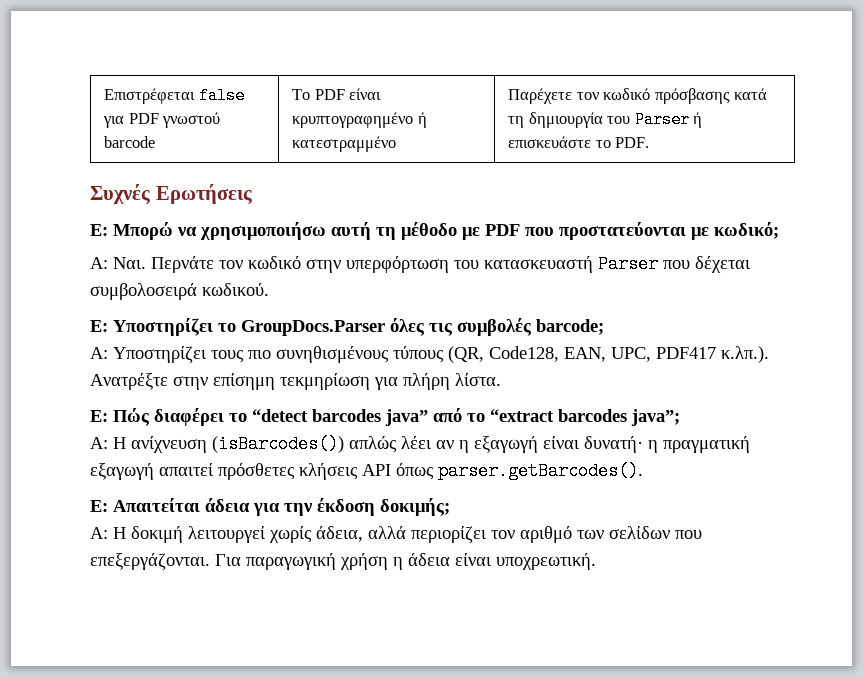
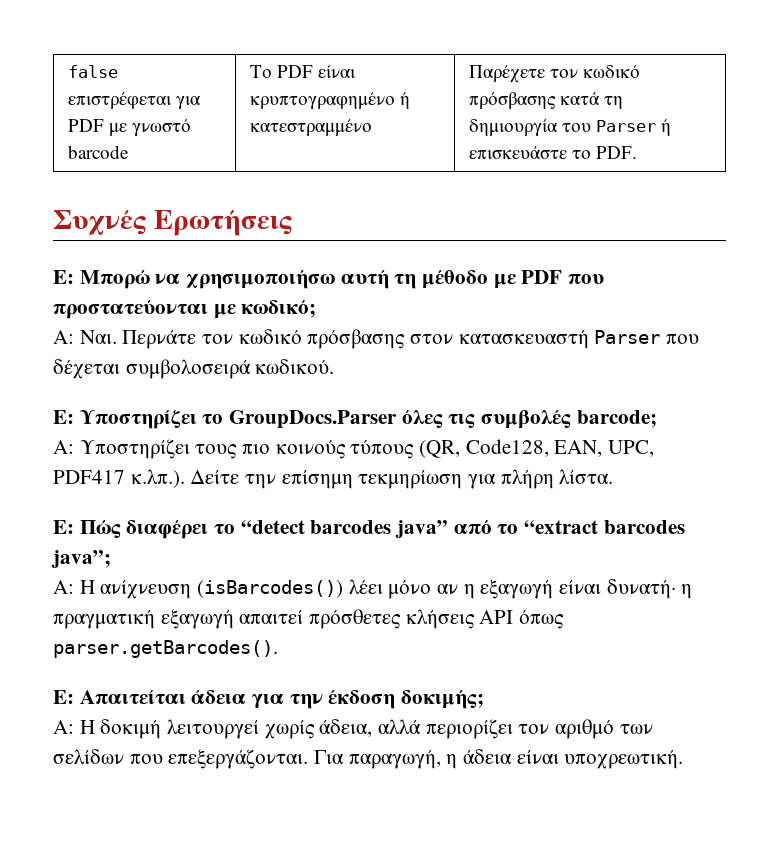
- Επιστρέφεται false για PDF γνωστού barcode | Το PDF είναι κρυπτογραφημένο ή κατεστραμμένο | Παρέχετε τον κωδικό πρόσβασης κατά τη δημιουργία του Parser ή επισκευάστε το PDF.
+ false επιστρέφεται για PDF με γνωστό barcode | Το PDF είναι κρυπτογραφημένο ή κατεστραμμένο | Παρέχετε τον κωδικό πρόσβασης κατά τη δημιουργία του Parser ή επισκευάστε το PDF.
- Α: Ναι. Περνάτε τον κωδικό στην υπερφόρτωση του κατασκευαστή Parser που δέχεται συμβολοσειρά κωδικού.
+ Α: Ναι. Περνάτε τον κωδικό πρόσβασης στον κατασκευαστή Parser που δέχεται συμβολοσειρά κωδικού.
- Α: Υποστηρίζει τους πιο συνηθισμένους τύπους (QR, Code128, EAN, UPC, PDF417 κ.λπ.). Ανατρέξτε στην επίσημη τεκμηρίωση για πλήρη λίστα.
+ Α: Υποστηρίζει τους πιο κοινούς τύπους (QR, Code128, EAN, UPC, PDF417 κ.λπ.). Δείτε την επίσημη τεκμηρίωση για πλήρη λίστα.
- Α: Η ανίχνευση (isBarcodes()) απλώς λέει αν η εξαγωγή είναι δυνατή· η πραγματική εξαγωγή απαιτεί πρόσθετες κλήσεις API όπως parser.getBarcodes().
+ Α: Η ανίχνευση (isBarcodes()) λέει μόνο αν η εξαγωγή είναι δυνατή· η πραγματική εξαγωγή απαιτεί πρόσθετες κλήσεις API όπως parser.getBarcodes().
- Για παραγωγική χρήση η άδεια είναι υποχρεωτική.
+ Για παραγωγή, η άδεια είναι υποχρεωτική.

